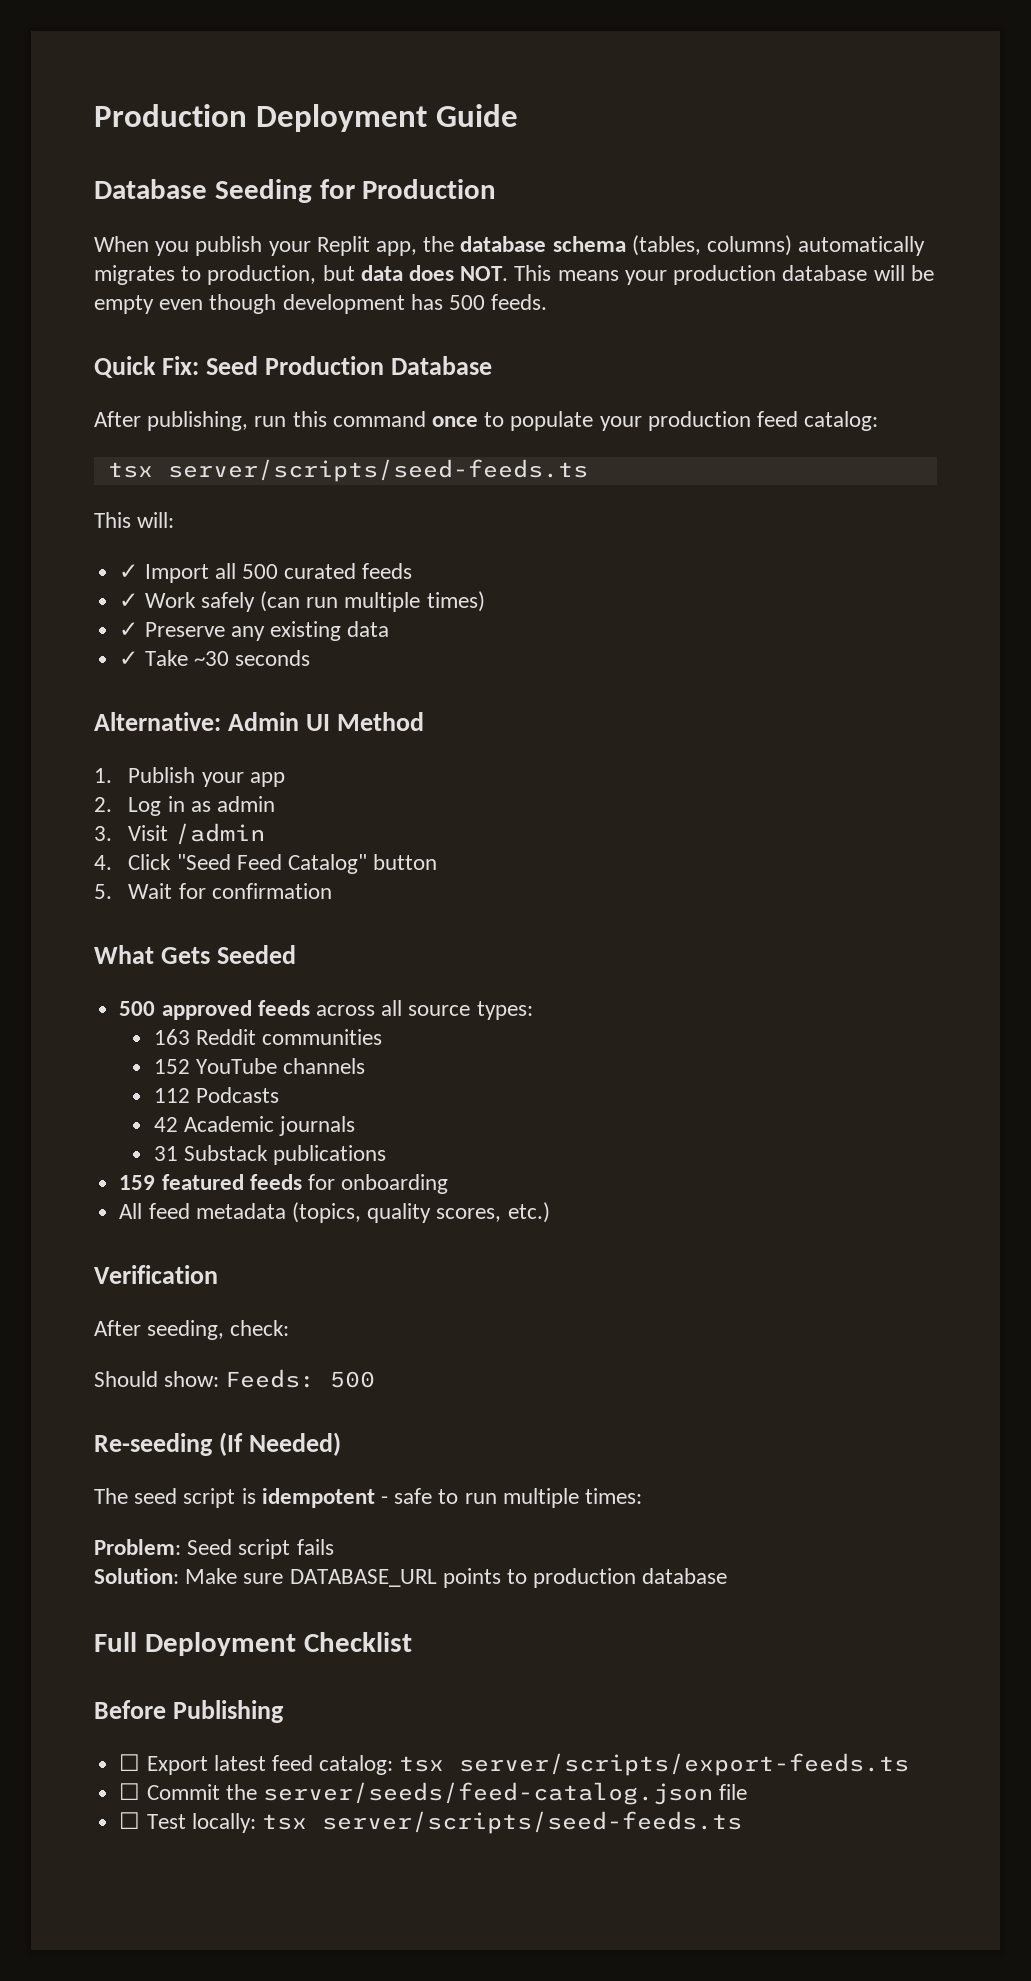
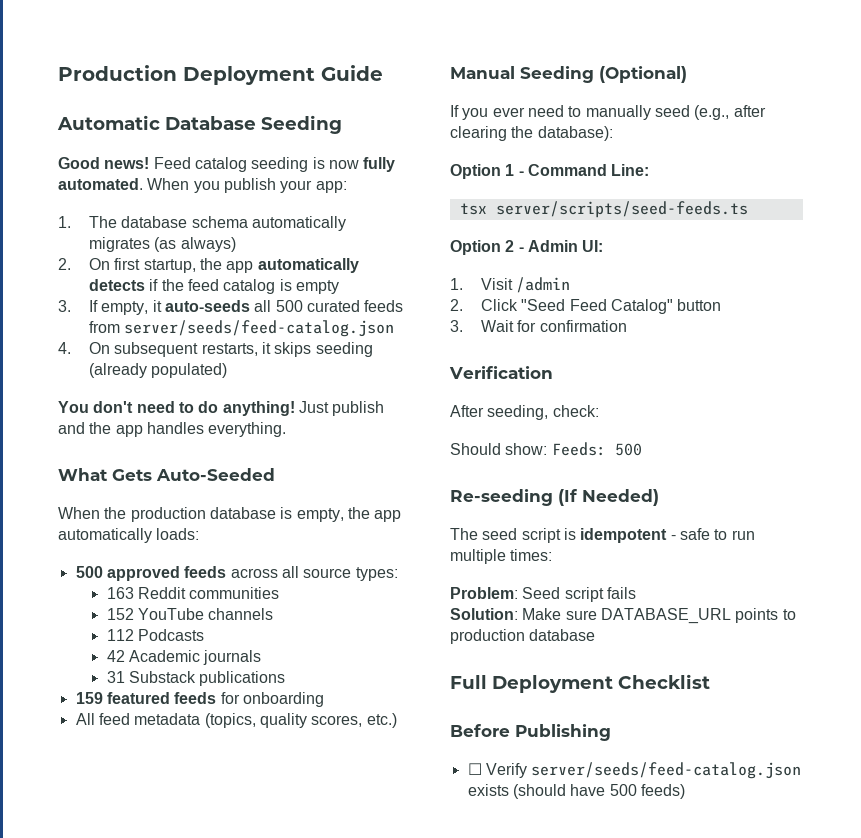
- Database Seeding for Production
- When you publish your Replit app, the database schema (tables, columns) automatically migrates to production, but data does NOT. This means your production database will be empty even though development has 500 feeds.
- Quick Fix: Seed Production Database
- After publishing, run this command once to populate your production feed catalog:
- tsx server/scripts/seed-feeds.ts
- This will:
- ✓ Import all 500 curated feeds
- ✓ Work safely (can run multiple times)
- ✓ Preserve any existing data
- ✓ Take ~30 seconds
- Alternative: Admin UI Method
- 1. Publish your app
- 2. Log in as admin
- 3. Visit /admin
- 4. Click "Seed Feed Catalog" button
- 5. Wait for confirmation
- What Gets Seeded
+ Automatic Database Seeding
+ Good news! Feed catalog seeding is now fully automated. When you publish your app:
+ 1. The database schema automatically migrates (as always)
+ 2. On first startup, the app automatically detects if the feed catalog is empty
+ 3. If empty, it auto-seeds all 500 curated feeds from server/seeds/feed-catalog.json
+ 4. On subsequent restarts, it skips seeding (already populated)
+ You don't need to do anything! Just publish and the app handles everything.
+ What Gets Auto-Seeded
+ When the production database is empty, the app automatically loads:
+ Manual Seeding (Optional)
+ If you ever need to manually seed (e.g., after clearing the database):
+ Option 1 - Command Line:
+ tsx server/scripts/seed-feeds.ts
+ Option 2 - Admin UI:
+ 1. Visit /admin
+ 2. Click "Seed Feed Catalog" button
+ 3. Wait for confirmation
- ☐ Export latest feed catalog: tsx server/scripts/export-feeds.ts
- ☐ Commit the server/seeds/feed-catalog.json file
- ☐ Test locally: tsx server/scripts/seed-feeds.ts
+ ☐ Verify server/seeds/feed-catalog.json exists (should have 500 feeds)

